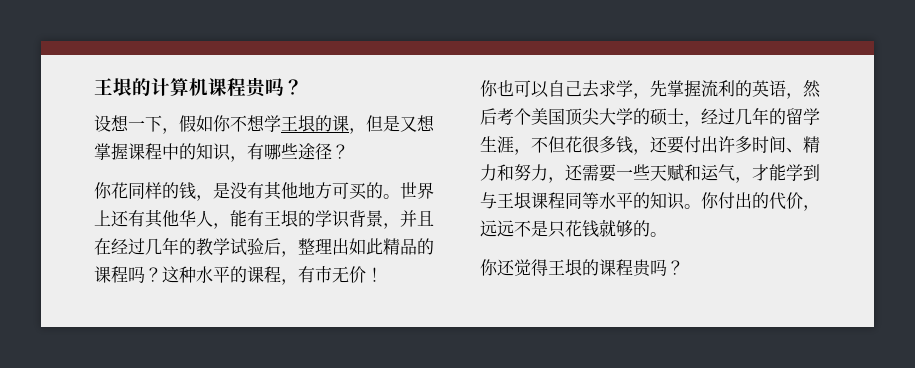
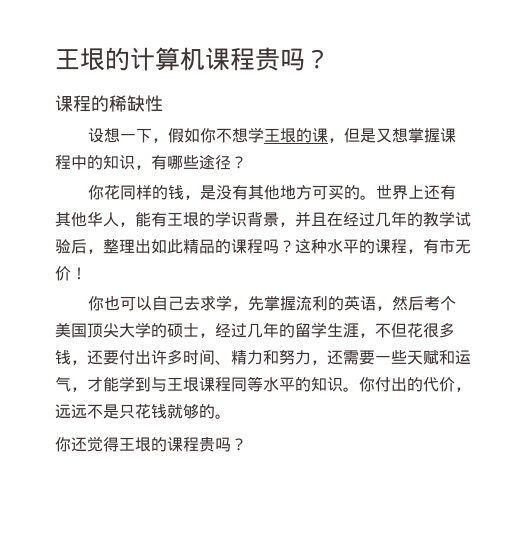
+ 课程的稀缺性

